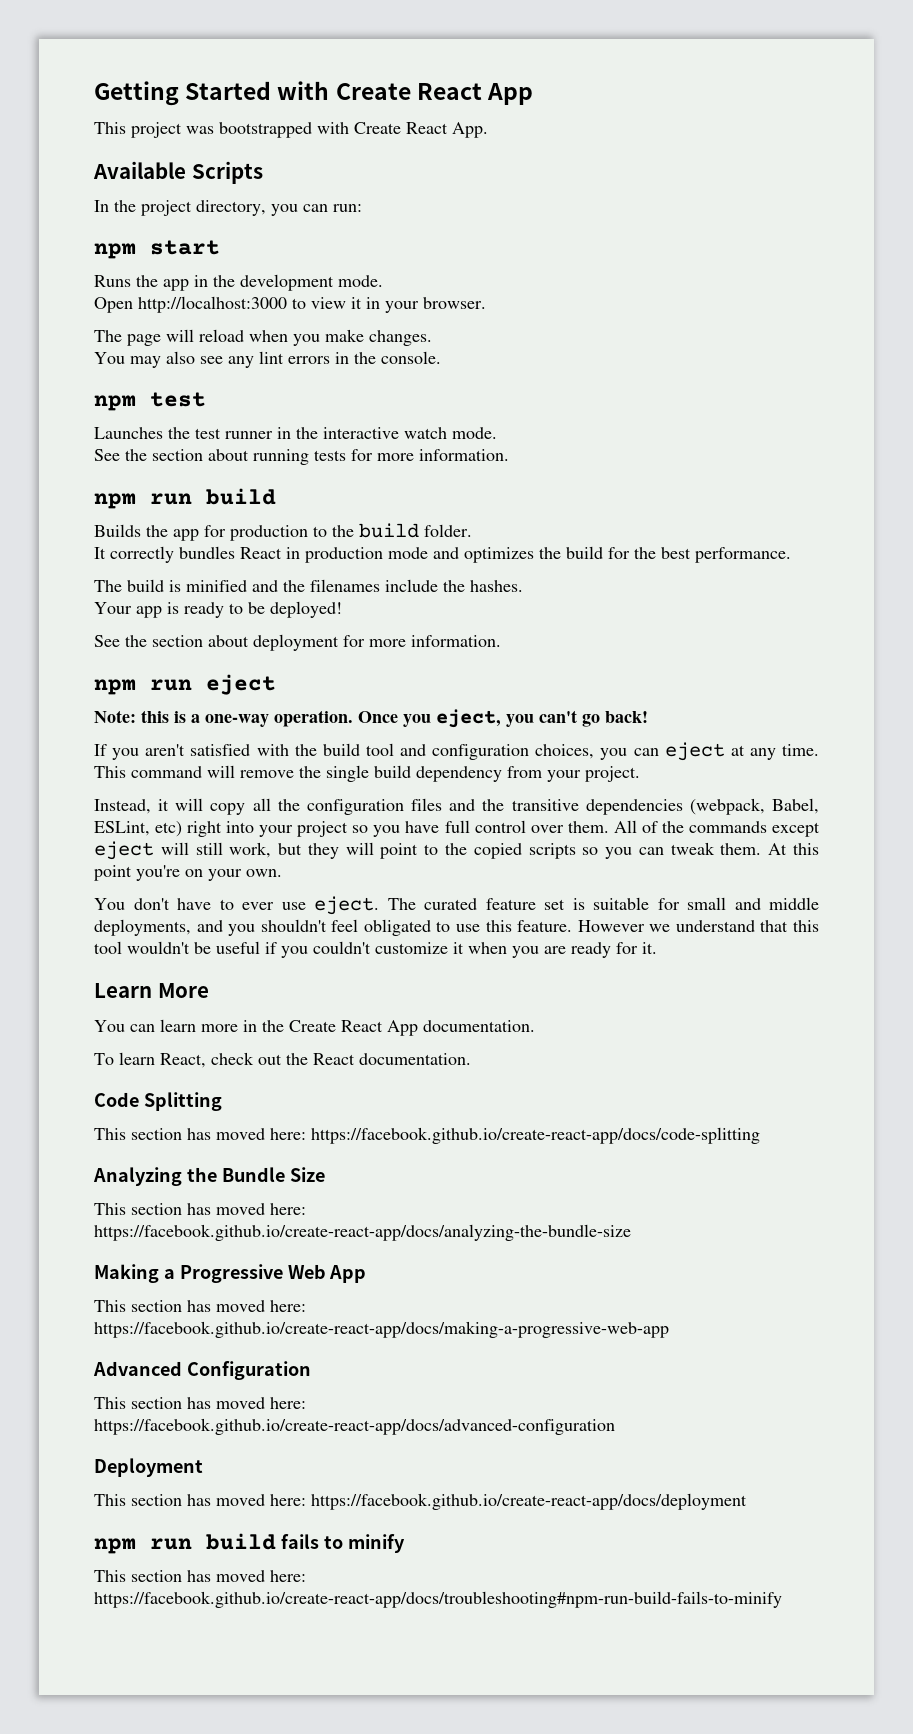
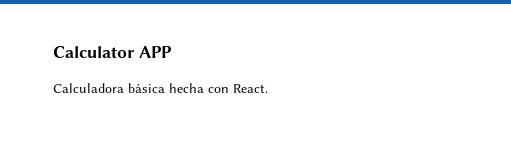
- Getting Started with Create React App
- This project was bootstrapped with Create React App.
- Available Scripts
- In the project directory, you can run:
- npm start
- Runs the app in the development mode.
- Open http://localhost:3000 to view it in your browser.
- The page will reload when you make changes.
- You may also see any lint errors in the console.
- npm test
- Launches the test runner in the interactive watch mode.
- See the section about running tests for more information.
- npm run build
- Builds the app for production to the build folder.
- It correctly bundles React in production mode and optimizes the build for the best performance.
- The build is minified and the filenames include the hashes.
- Your app is ready to be deployed!
- See the section about deployment for more information.
- npm run eject
- Note: this is a one-way operation. Once you eject, you can't go back!
- If you aren't satisfied with the build tool and configuration choices, you can eject at any time. This command will remove the single build dependency from your project.
- Instead, it will copy all the configuration files and the transitive dependencies (webpack, Babel, ESLint, etc) right into your project so you have full control over them. All of the commands except eject will still work, but they will point to the copied scripts so you can tweak them. At this point you're on your own.
- You don't have to ever use eject. The curated feature set is suitable for small and middle deployments, and you shouldn't feel obligated to use this feature. However we understand that this tool wouldn't be useful if you couldn't customize it when you are ready for it.
- Learn More
- You can learn more in the Create React App documentation.
- To learn React, check out the React documentation.
- Code Splitting
- This section has moved here: https://facebook.github.io/create-react-app/docs/code-splitting
- Analyzing the Bundle Size
- This section has moved here: https://facebook.github.io/create-react-app/docs/analyzing-the-bundle-size
- Making a Progressive Web App
- This section has moved here: https://facebook.github.io/create-react-app/docs/making-a-progressive-web-app
- Advanced Configuration
- This section has moved here: https://facebook.github.io/create-react-app/docs/advanced-configuration
- Deployment
- This section has moved here: https://facebook.github.io/create-react-app/docs/deployment
- npm run build fails to minify
- This section has moved here: https://facebook.github.io/create-react-app/docs/troubleshooting#npm-run-build-fails-to-minify
+ Calculator APP
+ Calculadora básica hecha con React.

